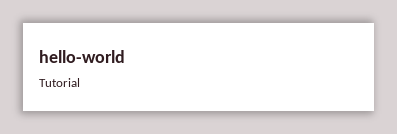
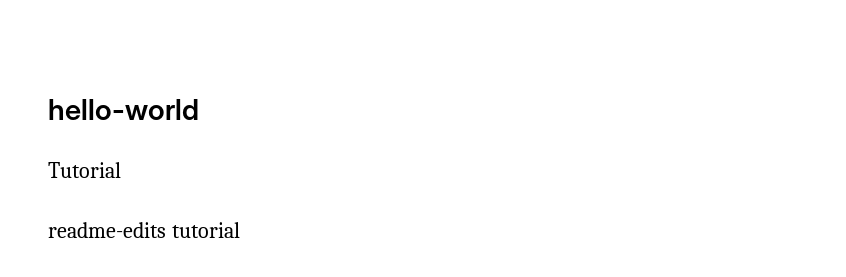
+ readme-edits tutorial

